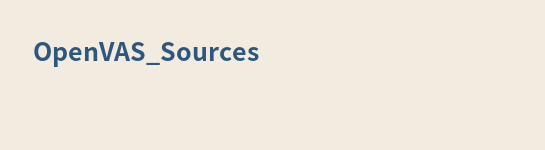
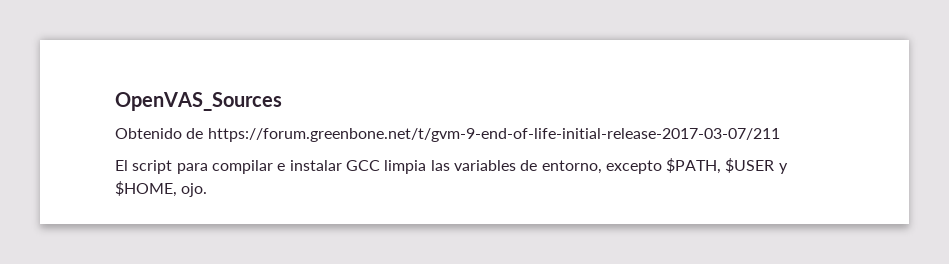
+ Obtenido de https://forum.greenbone.net/t/gvm-9-end-of-life-initial-release-2017-03-07/211
+ El script para compilar e instalar GCC limpia las variables de entorno, excepto $PATH, $USER y $HOME, ojo.

